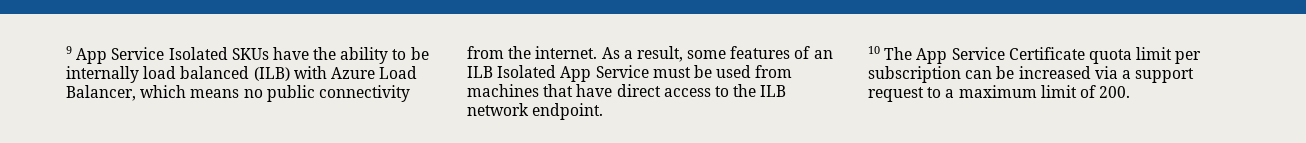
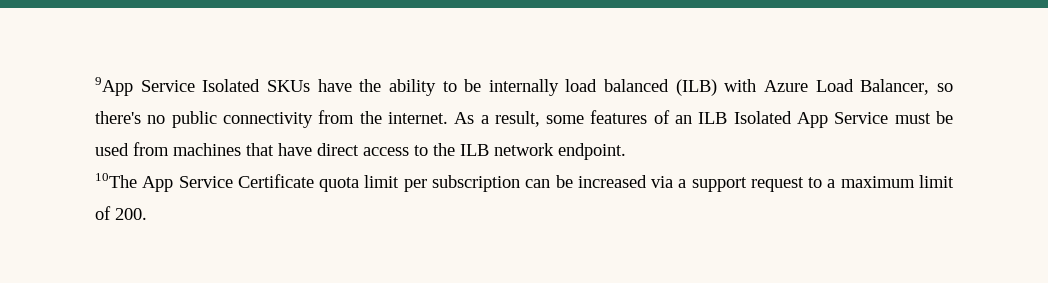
- 9 App Service Isolated SKUs have the ability to be internally load balanced (ILB) with Azure Load Balancer, which means no public connectivity from the internet.
+ 9App Service Isolated SKUs have the ability to be internally load balanced (ILB) with Azure Load Balancer, so there's no public connectivity from the internet.
- 10 The App Service Certificate quota limit per subscription can be increased via a support request to a maximum limit of 200.
+ 10The App Service Certificate quota limit per subscription can be increased via a support request to a maximum limit of 200.

